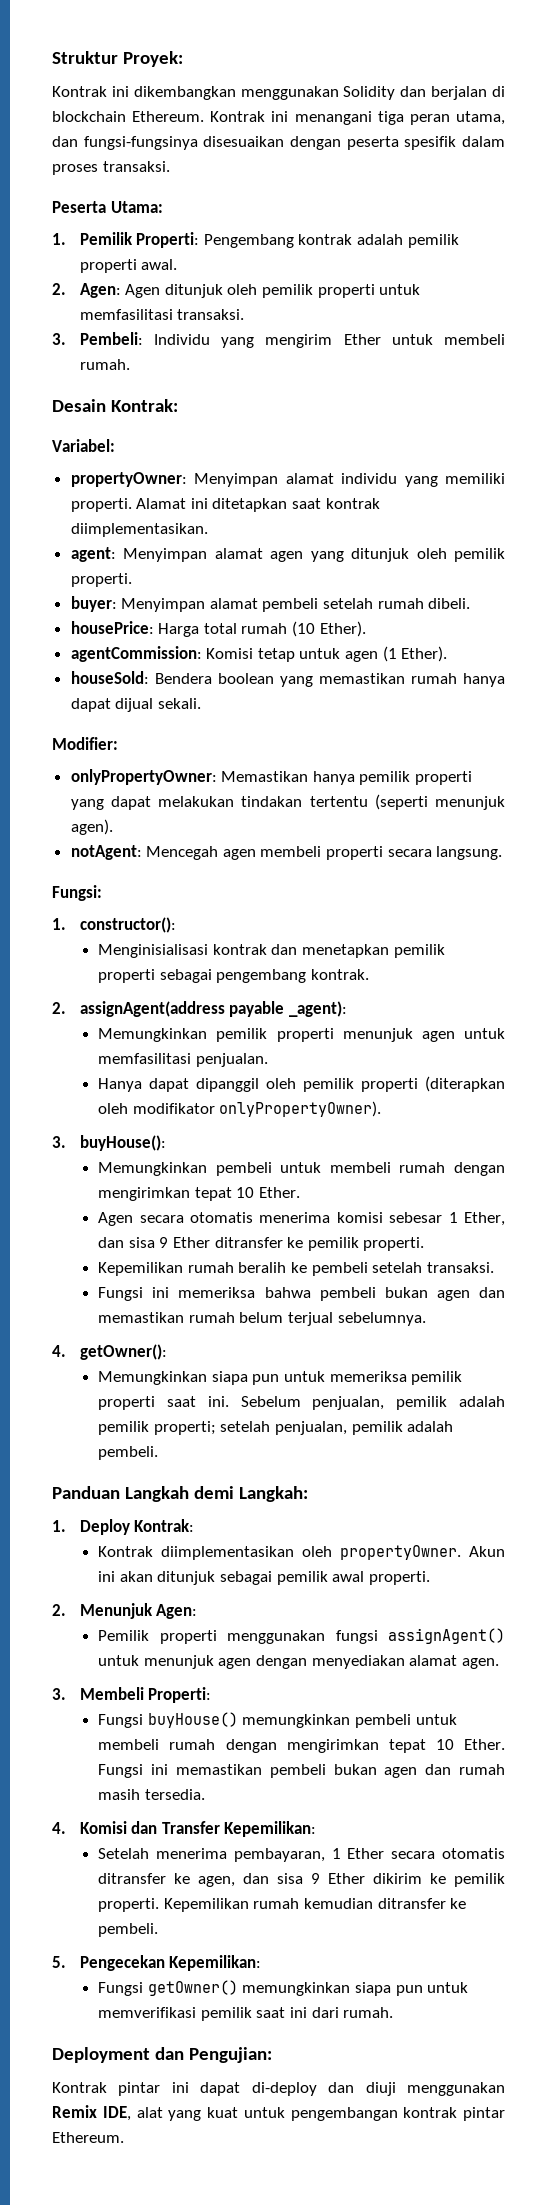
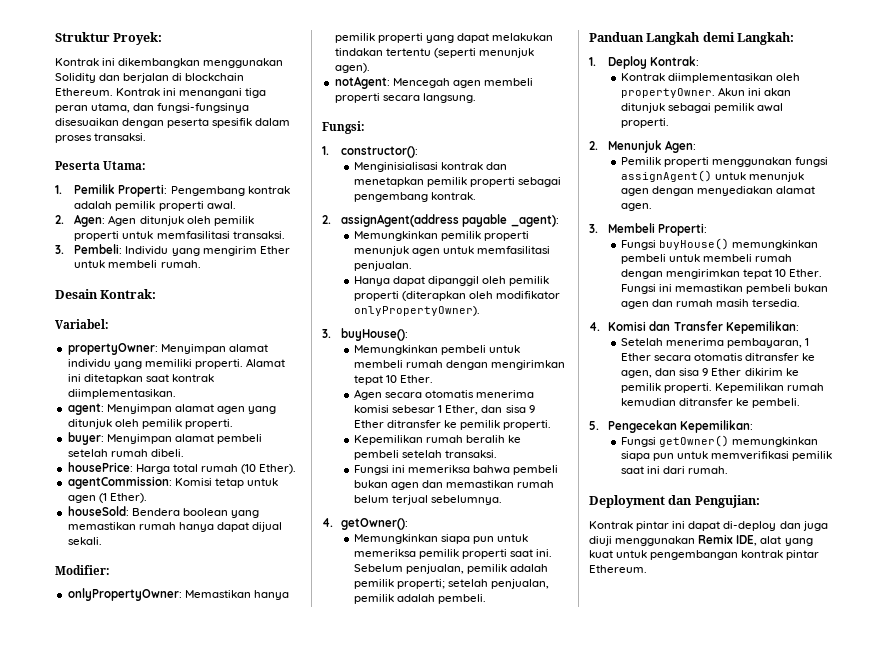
- Kontrak pintar ini dapat di-deploy dan diuji menggunakan Remix IDE, alat yang kuat untuk pengembangan kontrak pintar Ethereum.
+ Kontrak pintar ini dapat di-deploy dan juga diuji menggunakan Remix IDE, alat yang kuat untuk pengembangan kontrak pintar Ethereum.

